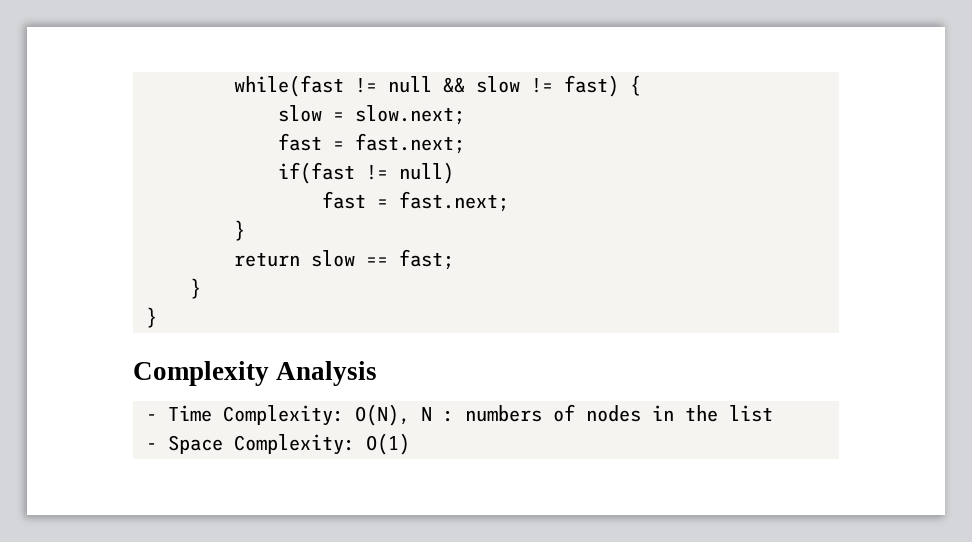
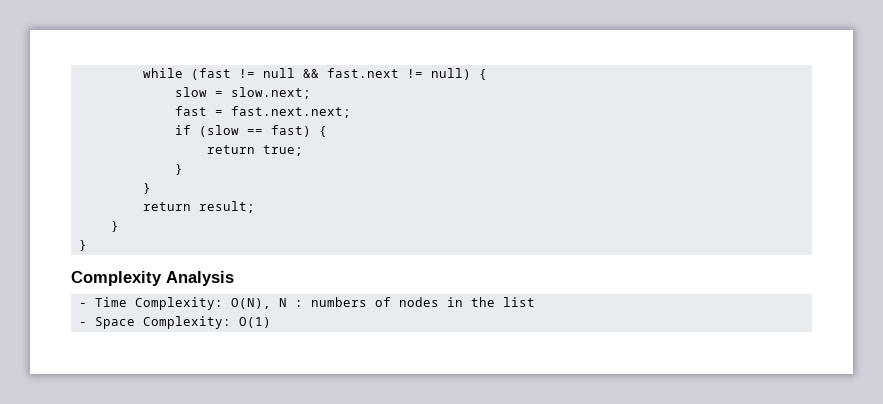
- while(fast != null && slow != fast) {
+ while (fast != null && fast.next != null) {
  slow = slow.next;
- fast = fast.next;
- if(fast != null)
- fast = fast.next;
+ fast = fast.next.next;
+ if (slow == fast) {
+ return true;
+ }
- return slow == fast;
+ return result;

